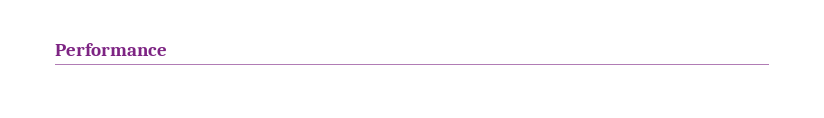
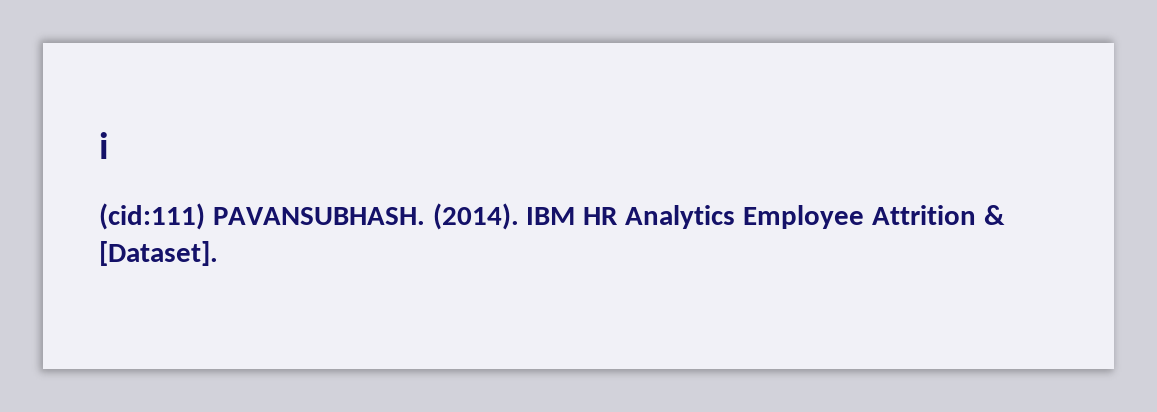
- Performance
+ i
+ (cid:111) PAVANSUBHASH. (2014). IBM HR Analytics Employee Attrition & [Dataset].

